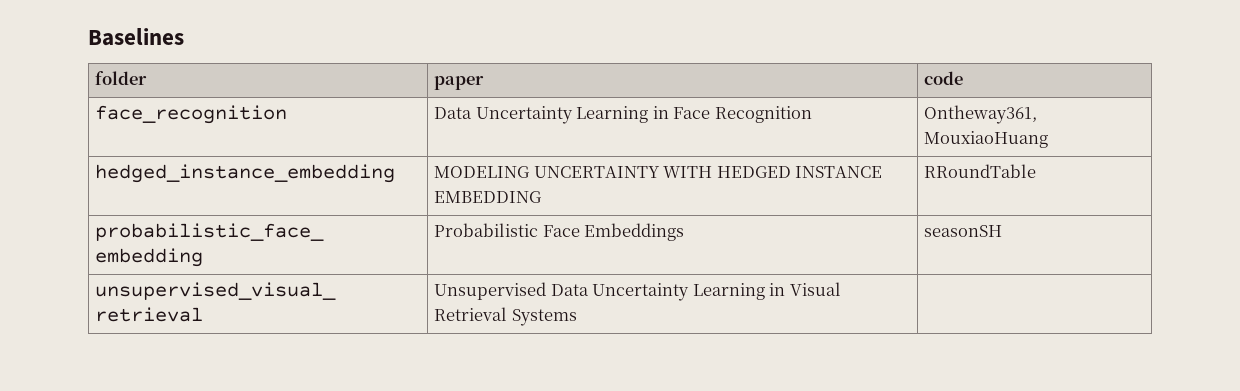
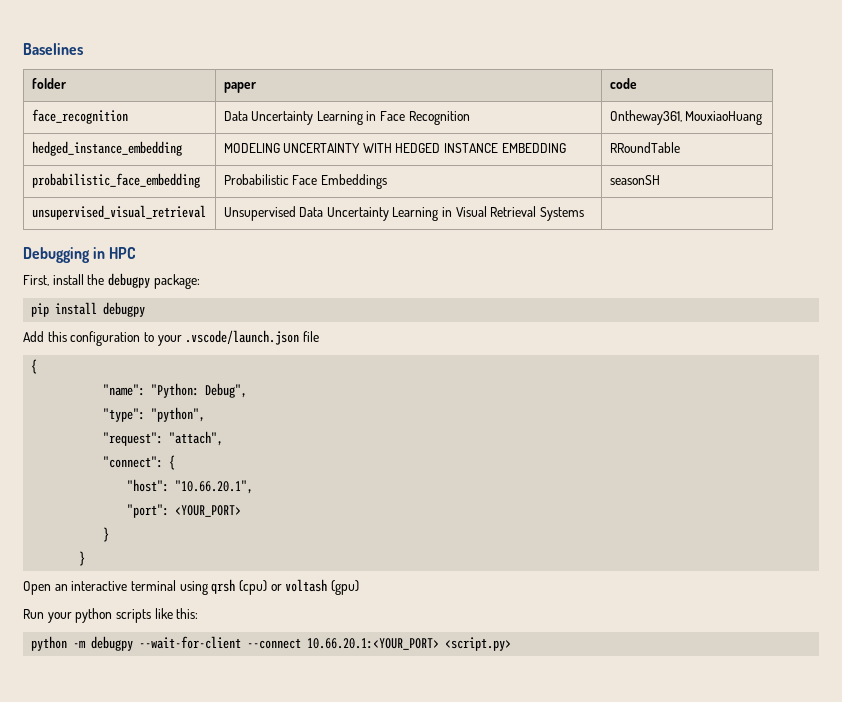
+ Debugging in HPC
+ First, install the debugpy package:
+ pip install debugpy
+ Add this configuration to your .vscode/launch.json file
+ {
+ "name": "Python: Debug",
+ "type": "python",
+ "request": "attach",
+ "connect": {
+ "host": "10.66.20.1",
+ "port": <YOUR_PORT>
+ }
+ }
+ Open an interactive terminal using qrsh (cpu) or voltash (gpu)
+ Run your python scripts like this:
+ python -m debugpy --wait-for-client --connect 10.66.20.1:<YOUR_PORT> <script.py>

